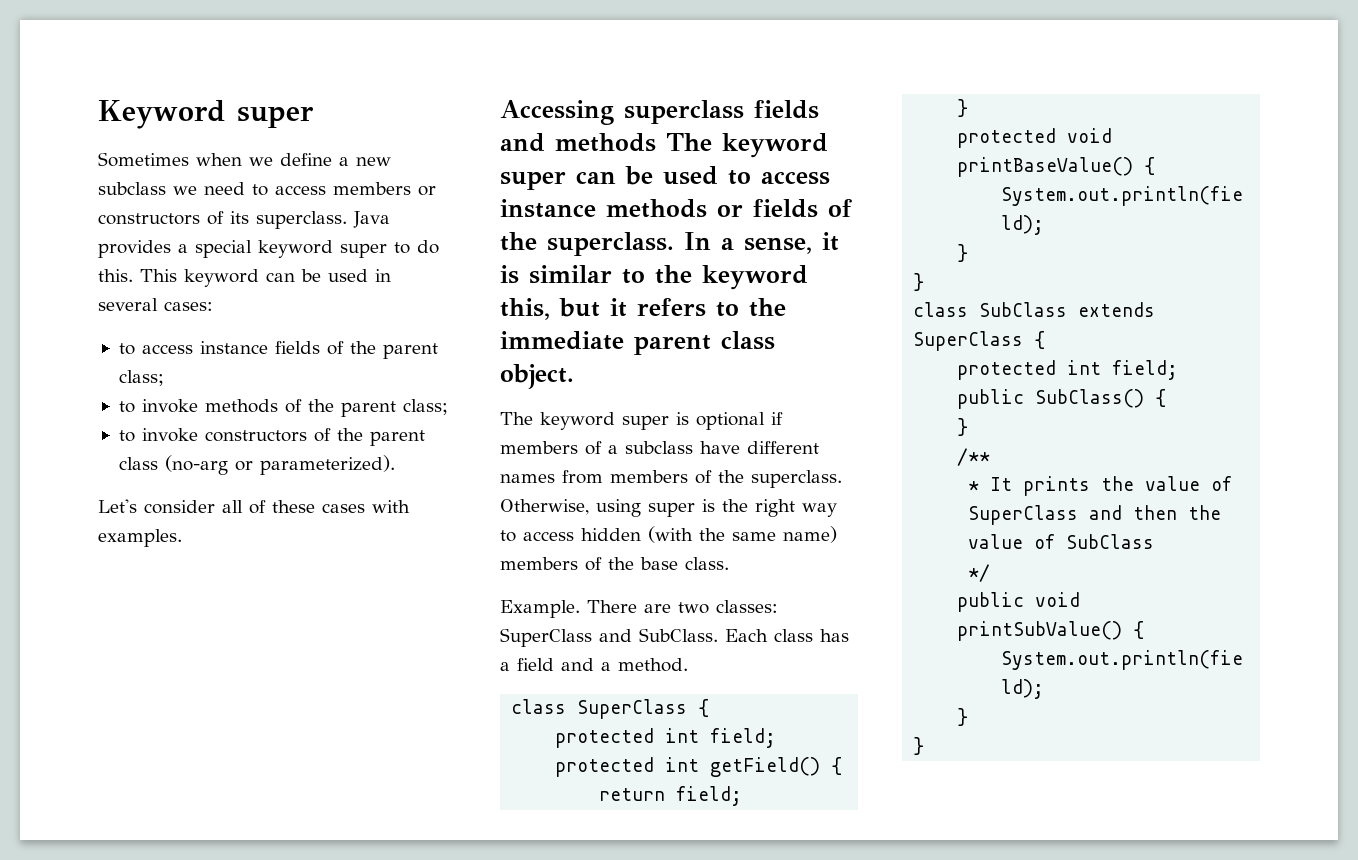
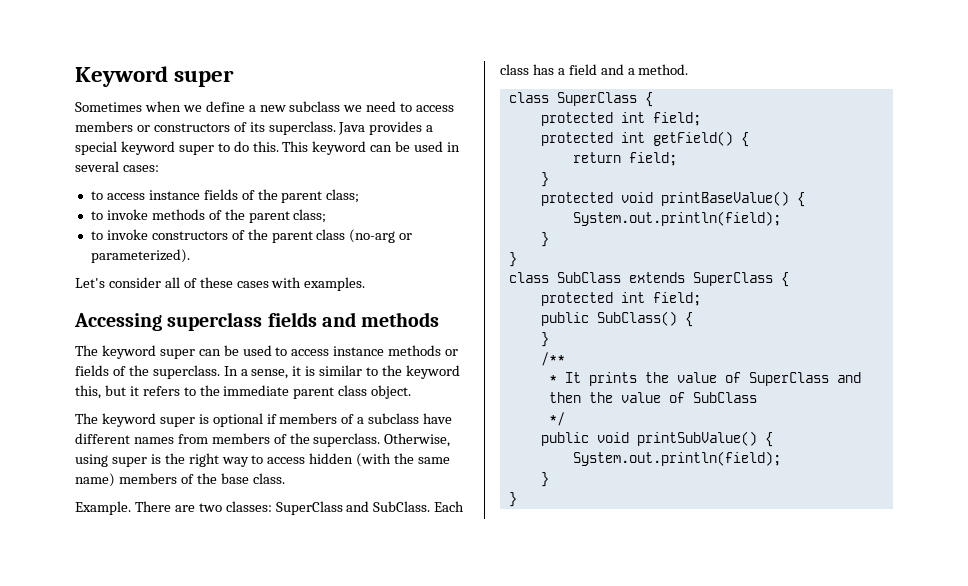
- Accessing superclass fields and methods The keyword super can be used to access instance methods or fields of the superclass.
+ Accessing superclass fields and methods
+ The keyword super can be used to access instance methods or fields of the superclass.

